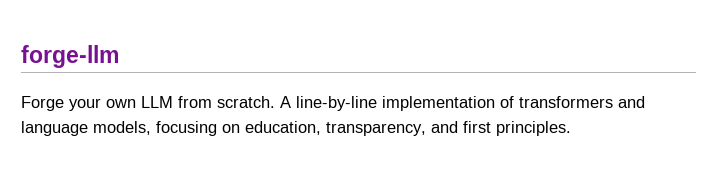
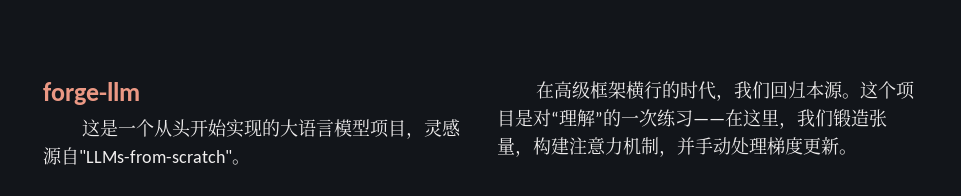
- Forge your own LLM from scratch. A line-by-line implementation of transformers and language models, focusing on education, transparency, and first principles.
+ 这是一个从头开始实现的大语言模型项目，灵感源自"LLMs-from-scratch"。
+ 在高级框架横行的时代，我们回归本源。这个项目是对“理解”的一次练习——在这里，我们锻造张量，构建注意力机制，并手动处理梯度更新。

